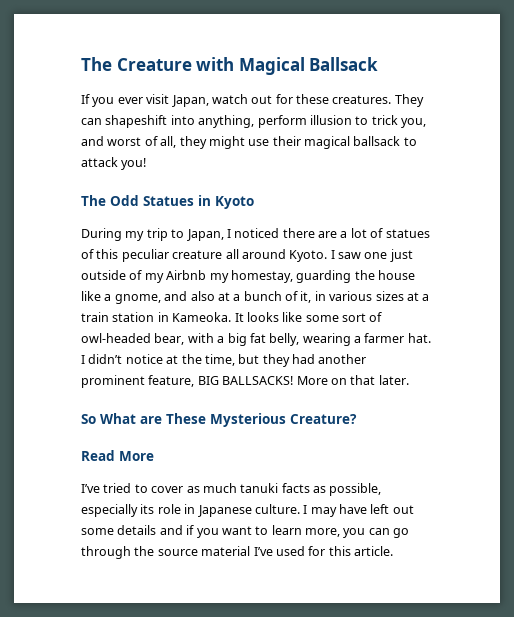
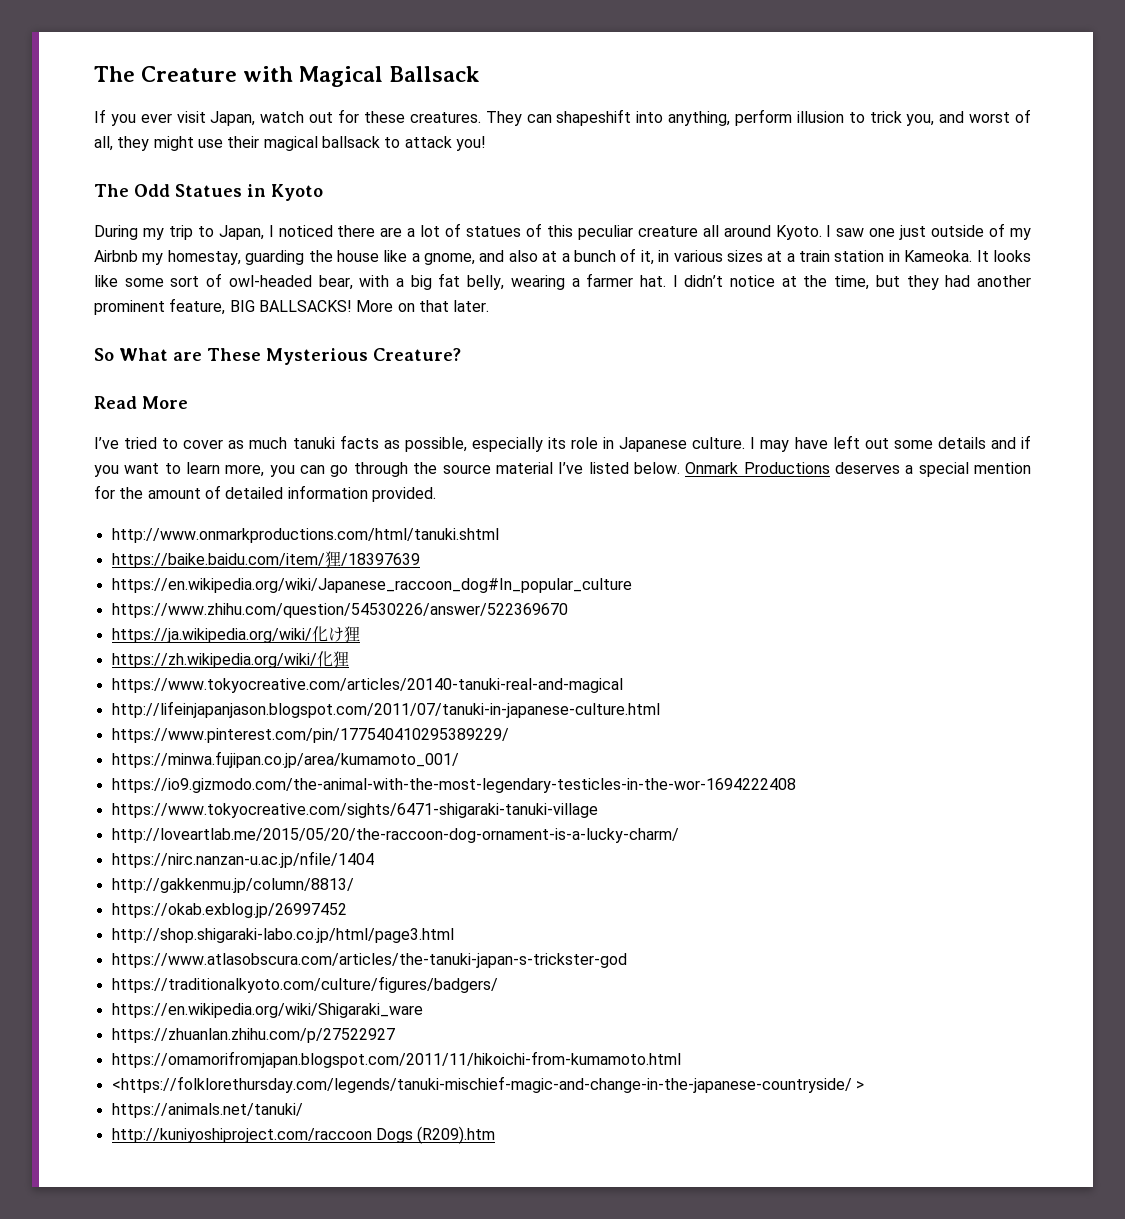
- I may have left out some details and if you want to learn more, you can go through the source material I’ve used for this article.
+ I may have left out some details and if you want to learn more, you can go through the source material I’ve listed below. Onmark Productions deserves a special mention for the amount of detailed information provided.
+ http://www.onmarkproductions.com/html/tanuki.shtml
+ https://baike.baidu.com/item/狸/18397639
+ https://en.wikipedia.org/wiki/Japanese_raccoon_dog#In_popular_culture
+ https://www.zhihu.com/question/54530226/answer/522369670
+ https://ja.wikipedia.org/wiki/化け狸
+ https://zh.wikipedia.org/wiki/化狸
+ https://www.tokyocreative.com/articles/20140-tanuki-real-and-magical
+ http://lifeinjapanjason.blogspot.com/2011/07/tanuki-in-japanese-culture.html
+ https://www.pinterest.com/pin/177540410295389229/
+ https://minwa.fujipan.co.jp/area/kumamoto_001/
+ https://io9.gizmodo.com/the-animal-with-the-most-legendary-testicles-in-the-wor-1694222408
+ https://www.tokyocreative.com/sights/6471-shigaraki-tanuki-village
+ http://loveartlab.me/2015/05/20/the-raccoon-dog-ornament-is-a-lucky-charm/
+ https://nirc.nanzan-u.ac.jp/nfile/1404
+ http://gakkenmu.jp/column/8813/
+ https://okab.exblog.jp/26997452
+ http://shop.shigaraki-labo.co.jp/html/page3.html
+ https://www.atlasobscura.com/articles/the-tanuki-japan-s-trickster-god
+ https://traditionalkyoto.com/culture/figures/badgers/
+ https://en.wikipedia.org/wiki/Shigaraki_ware
+ https://zhuanlan.zhihu.com/p/27522927
+ https://omamorifromjapan.blogspot.com/2011/11/hikoichi-from-kumamoto.html
+ <https://folklorethursday.com/legends/tanuki-mischief-magic-and-change-in-the-japanese-countryside/ >
+ https://animals.net/tanuki/
+ http://kuniyoshiproject.com/raccoon Dogs (R209).htm

